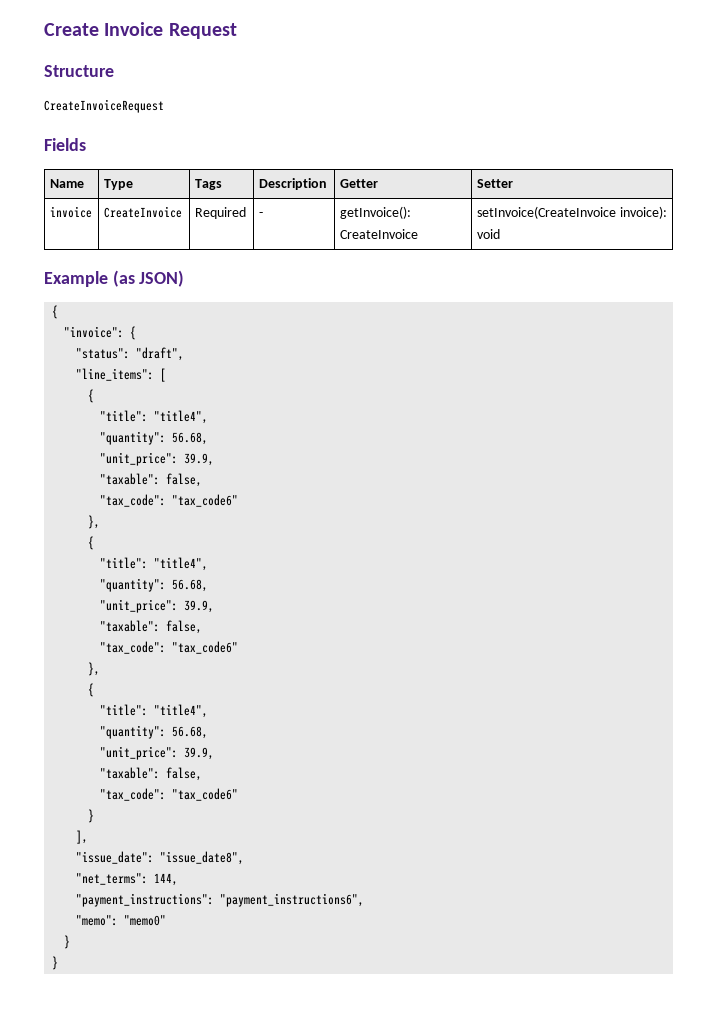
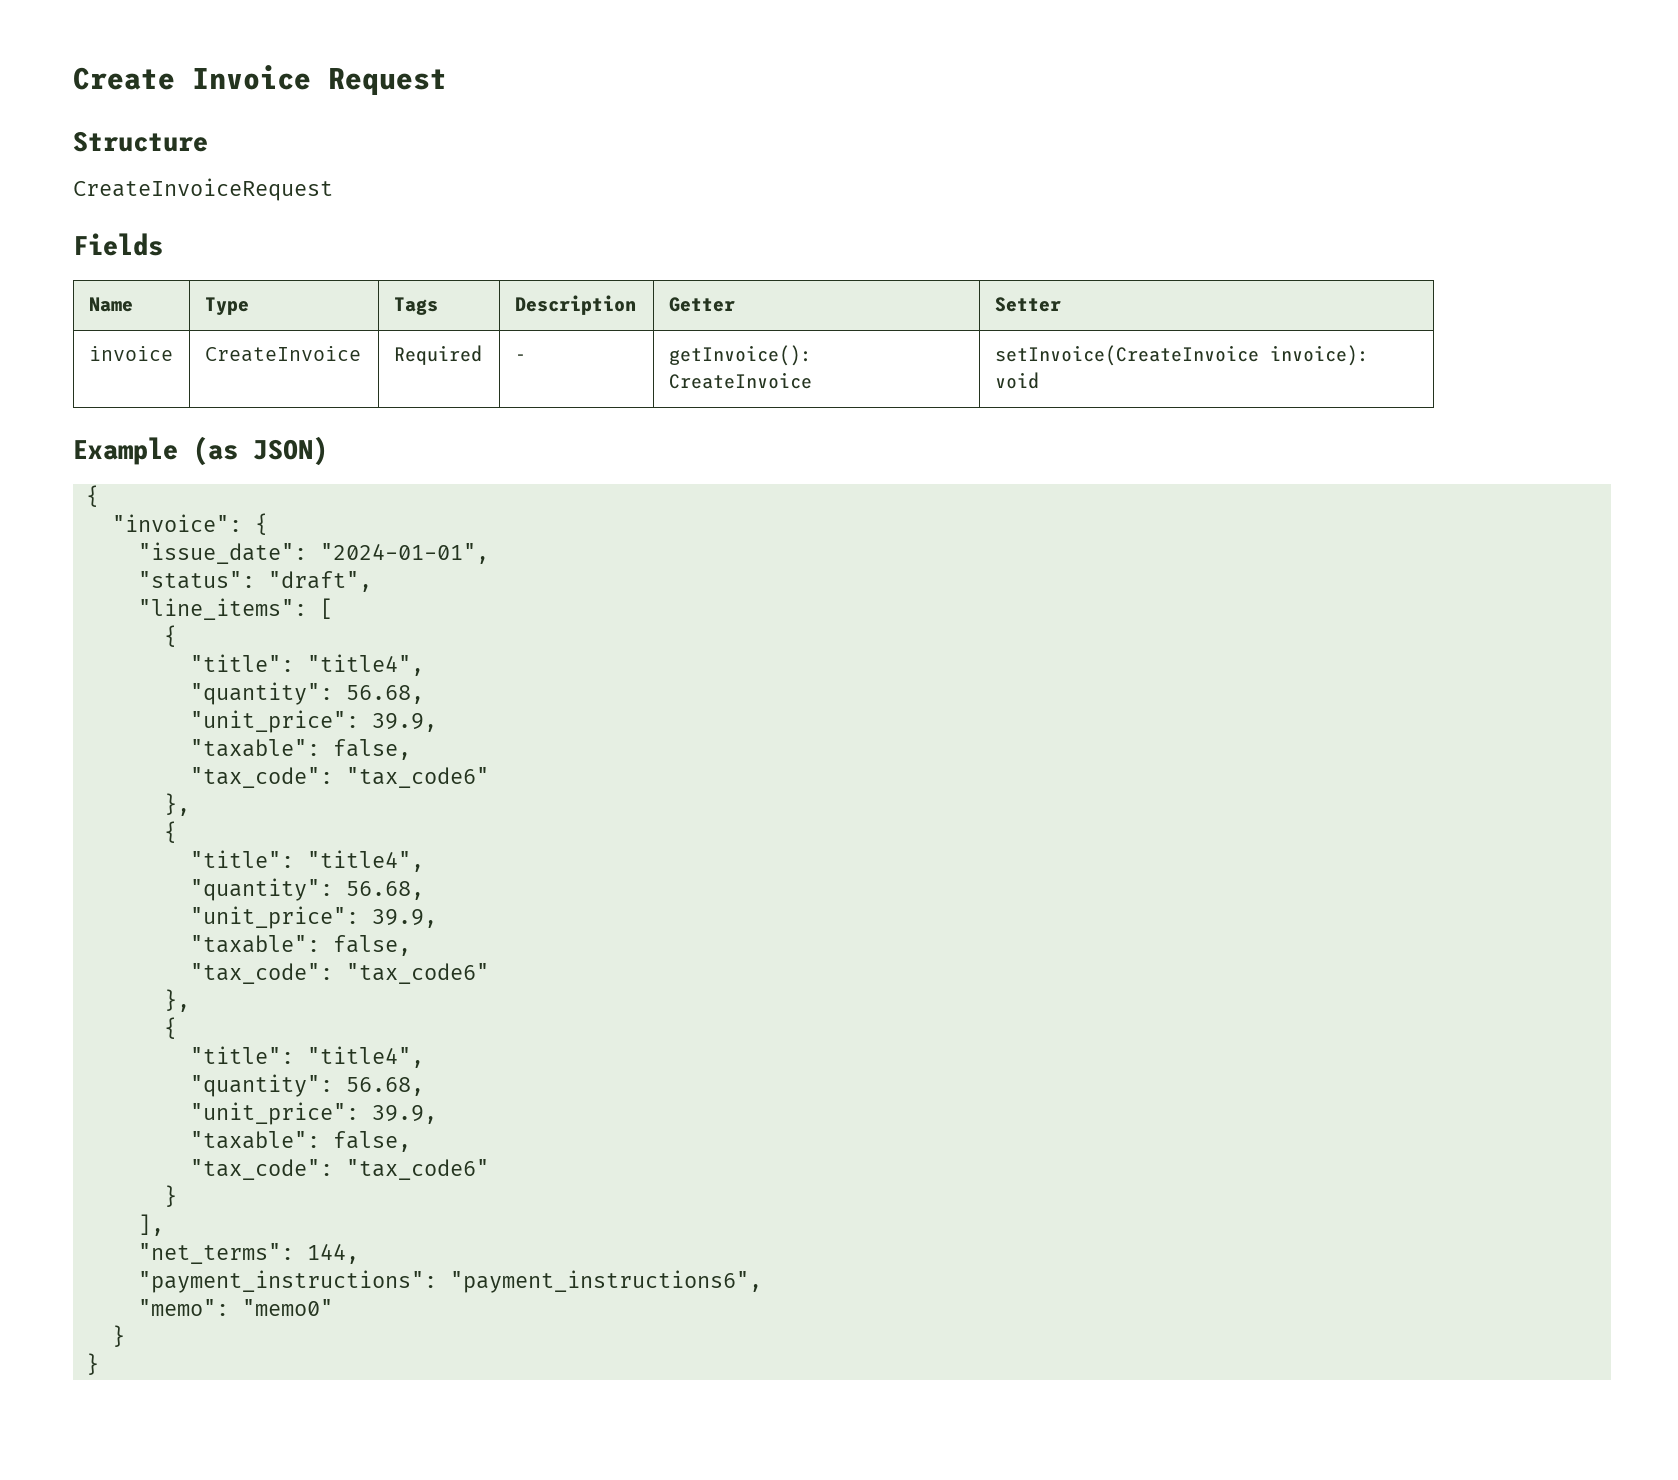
+ "issue_date": "2024-01-01",
- "issue_date": "issue_date8",

